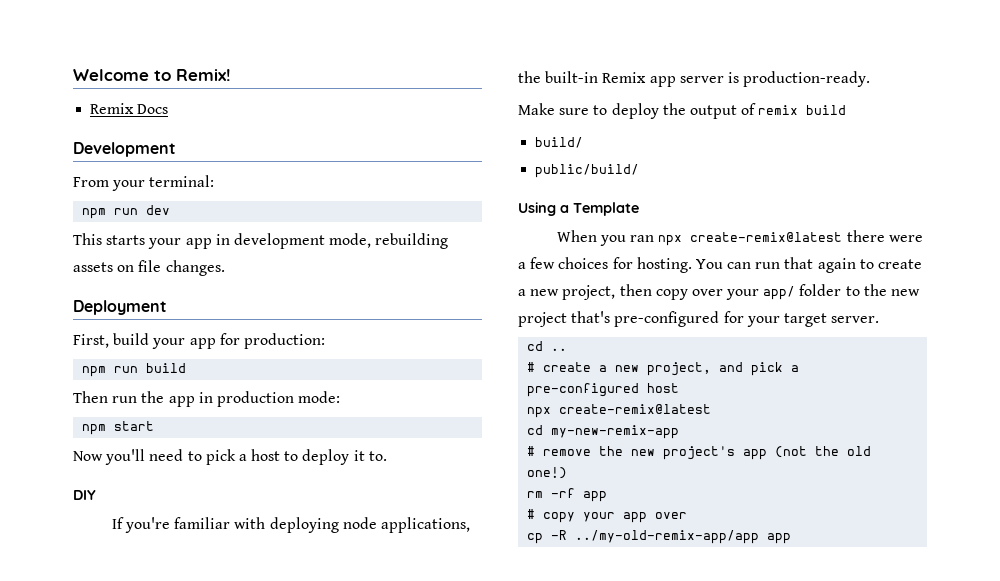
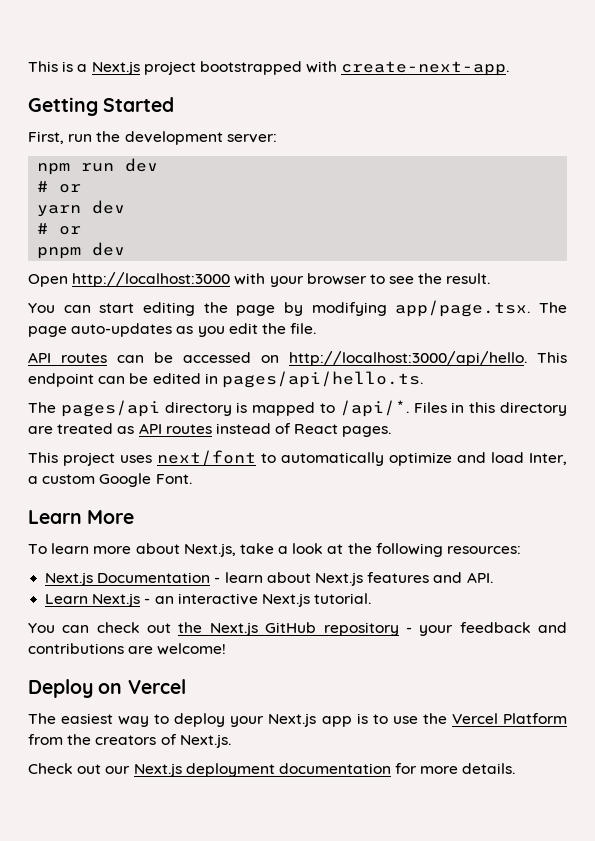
- Welcome to Remix!
- Remix Docs
- Development
- From your terminal:
+ This is a Next.js project bootstrapped with create-next-app.
+ Getting Started
+ First, run the development server:
  npm run dev
- This starts your app in development mode, rebuilding assets on file changes.
- Deployment
- First, build your app for production:
- npm run build
- Then run the app in production mode:
- npm start
- Now you'll need to pick a host to deploy it to.
- DIY
- If you're familiar with deploying node applications, the built-in Remix app server is production-ready.
- Make sure to deploy the output of remix build
- build/
- public/build/
- Using a Template
- When you ran npx create-remix@latest there were a few choices for hosting. You can run that again to create a new project, then copy over your app/ folder to the new project that's pre-configured for your target server.
- cd ..
- # create a new project, and pick a pre-configured host
- npx create-remix@latest
- cd my-new-remix-app
- # remove the new project's app (not the old one!)
- rm -rf app
- # copy your app over
- cp -R ../my-old-remix-app/app app
+ # or
+ yarn dev
+ # or
+ pnpm dev
+ Open http://localhost:3000 with your browser to see the result.
+ You can start editing the page by modifying app/page.tsx. The page auto-updates as you edit the file.
+ API routes can be accessed on http://localhost:3000/api/hello. This endpoint can be edited in pages/api/hello.ts.
+ The pages/api directory is mapped to /api/*. Files in this directory are treated as API routes instead of React pages.
+ This project uses next/font to automatically optimize and load Inter, a custom Google Font.
+ Learn More
+ To learn more about Next.js, take a look at the following resources:
+ Next.js Documentation - learn about Next.js features and API.
+ Learn Next.js - an interactive Next.js tutorial.
+ You can check out the Next.js GitHub repository - your feedback and contributions are welcome!
+ Deploy on Vercel
+ The easiest way to deploy your Next.js app is to use the Vercel Platform from the creators of Next.js.
+ Check out our Next.js deployment documentation for more details.

